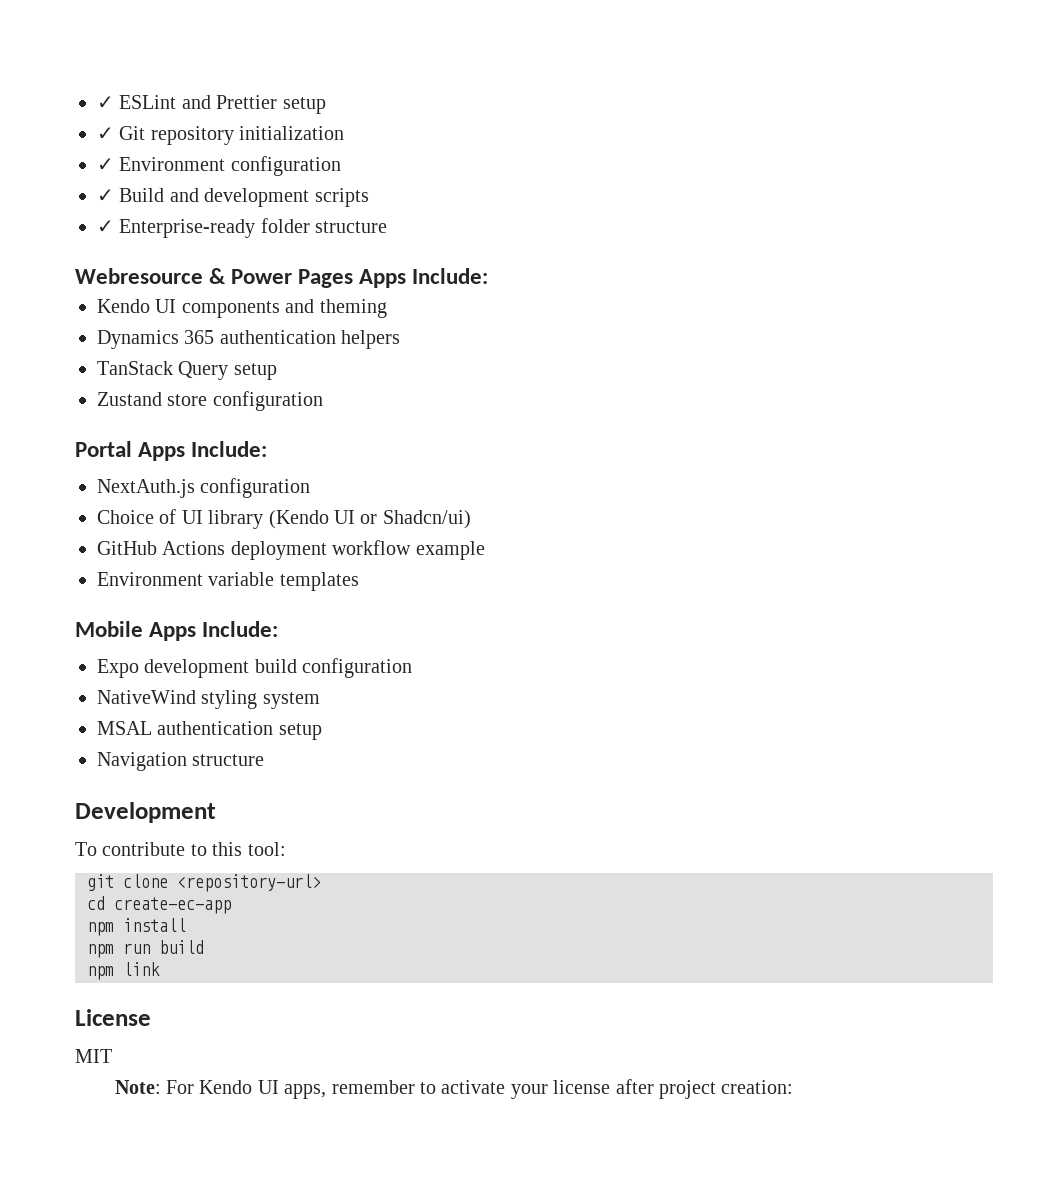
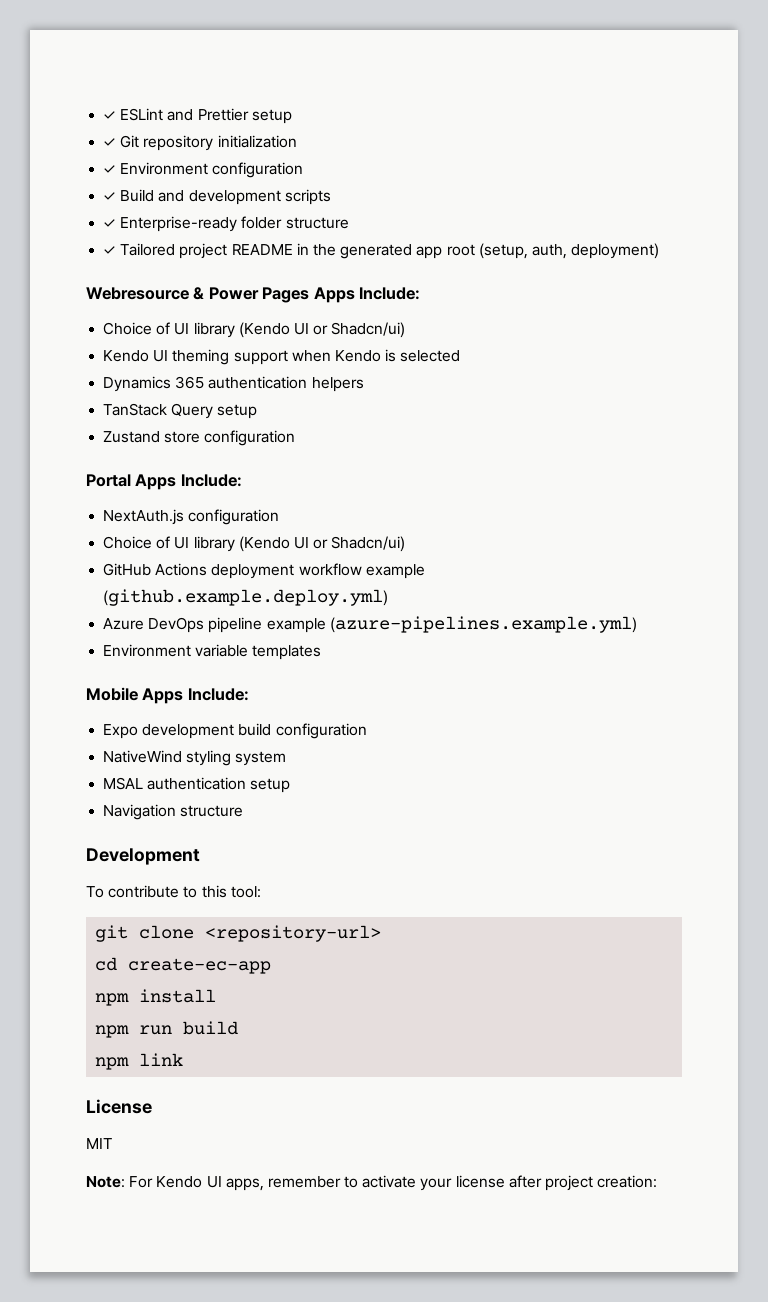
+ ✓ Tailored project README in the generated app root (setup, auth, deployment)
  Webresource & Power Pages Apps Include:
- Kendo UI components and theming
+ Choice of UI library (Kendo UI or Shadcn/ui)
+ Kendo UI theming support when Kendo is selected
- GitHub Actions deployment workflow example
+ GitHub Actions deployment workflow example (github.example.deploy.yml)
+ Azure DevOps pipeline example (azure-pipelines.example.yml)

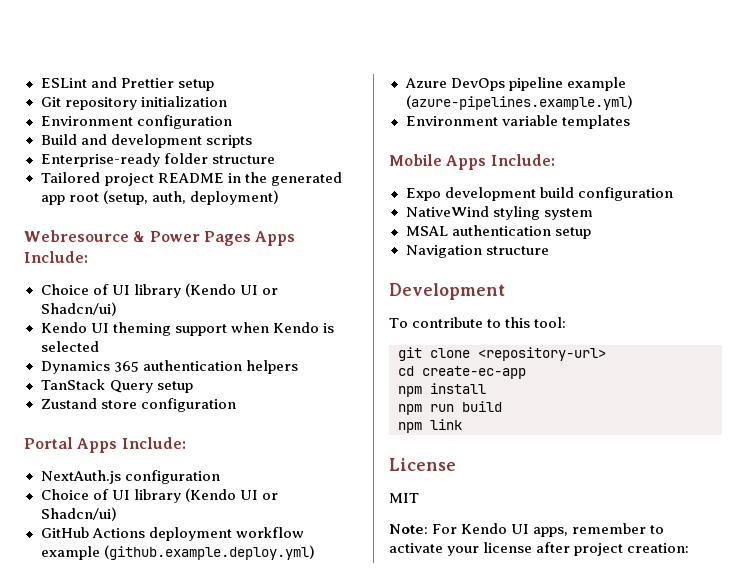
- ✓ ESLint and Prettier setup
+ ESLint and Prettier setup
- ✓ Git repository initialization
+ Git repository initialization
- ✓ Environment configuration
+ Environment configuration
- ✓ Build and development scripts
+ Build and development scripts
- ✓ Enterprise-ready folder structure
+ Enterprise-ready folder structure
- ✓ Tailored project README in the generated app root (setup, auth, deployment)
+ Tailored project README in the generated app root (setup, auth, deployment)

